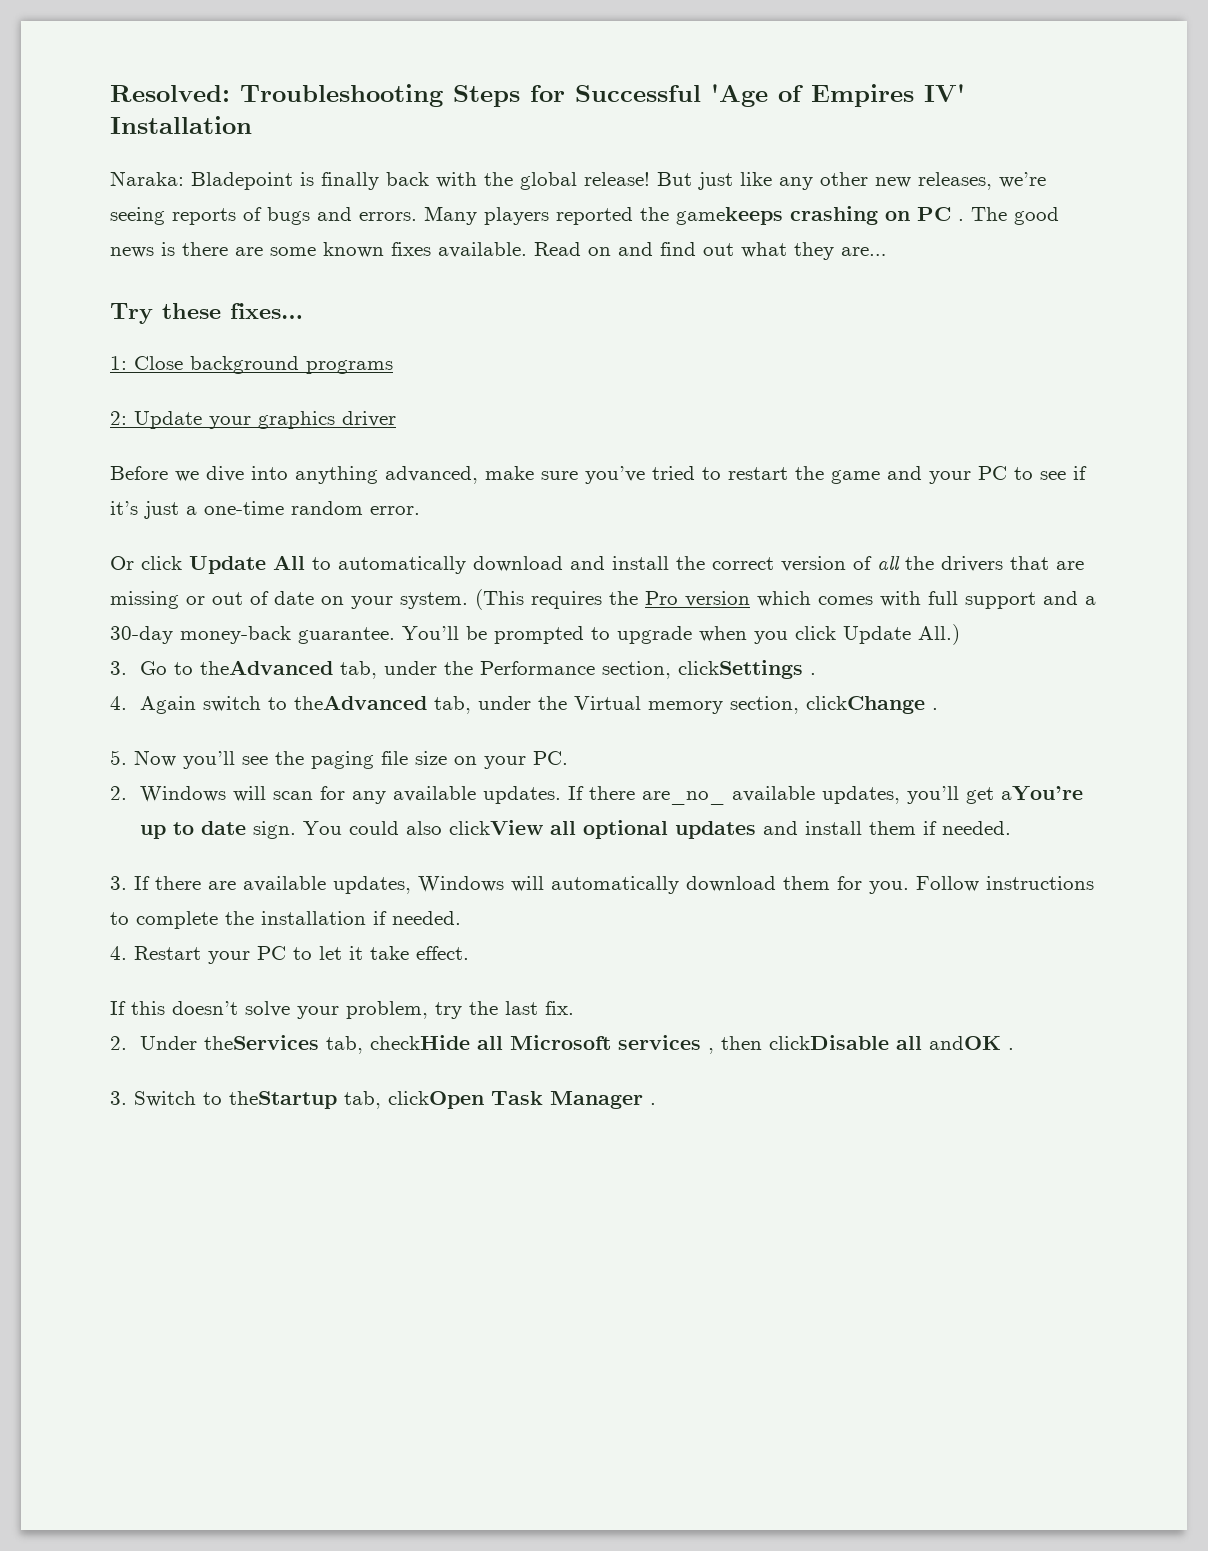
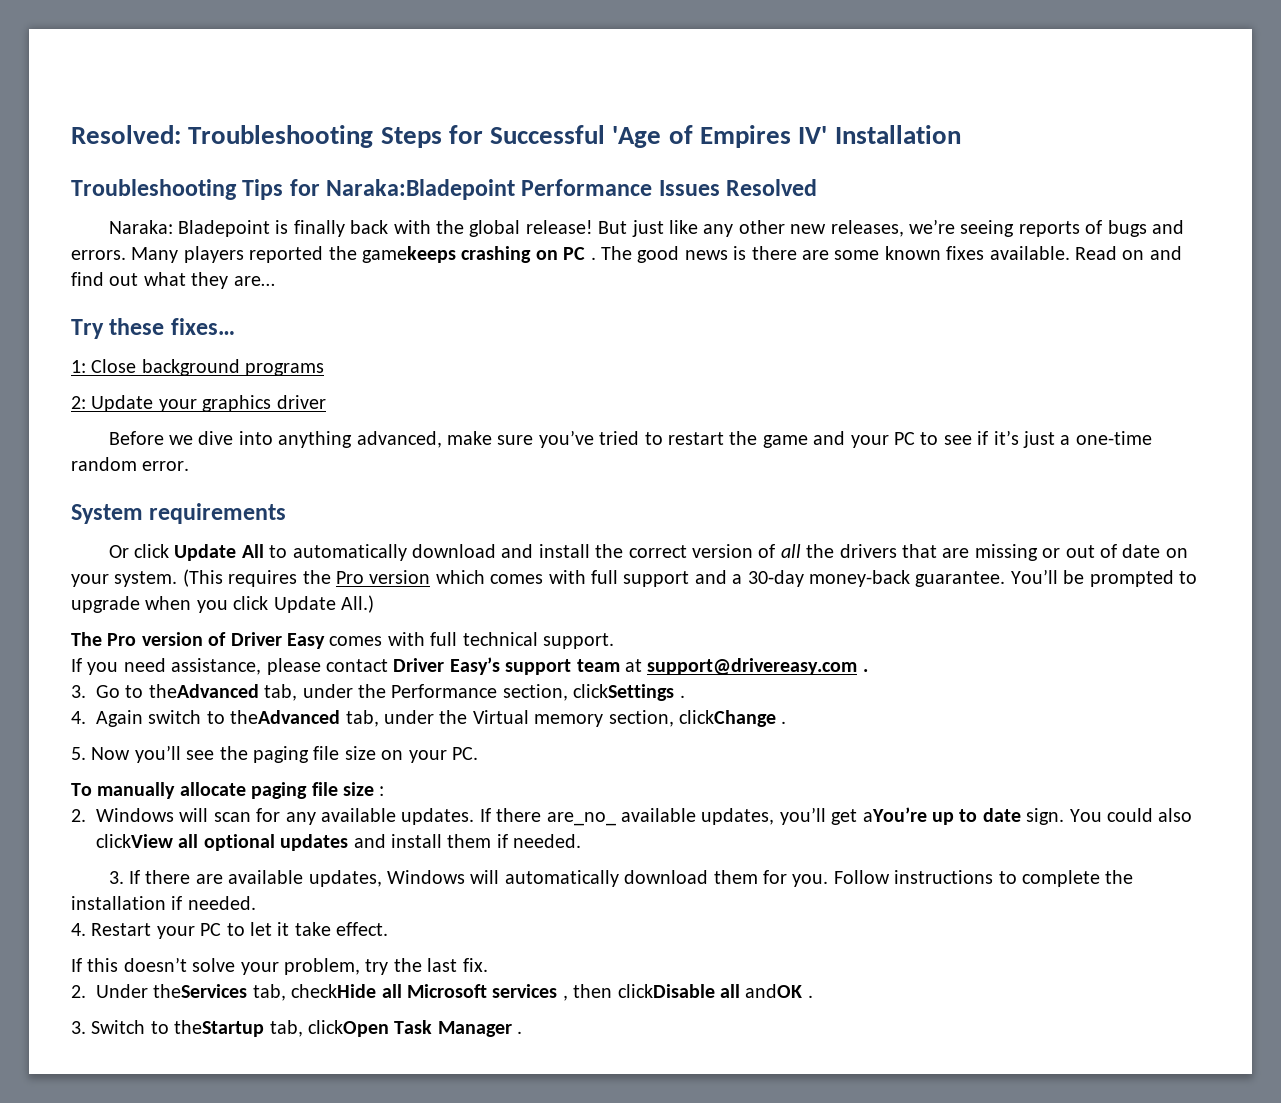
+ Troubleshooting Tips for Naraka:Bladepoint Performance Issues Resolved
+ System requirements
+ The Pro version of Driver Easy comes with full technical support.
+ If you need assistance, please contact Driver Easy’s support team at support@drivereasy.com .
+ To manually allocate paging file size :

